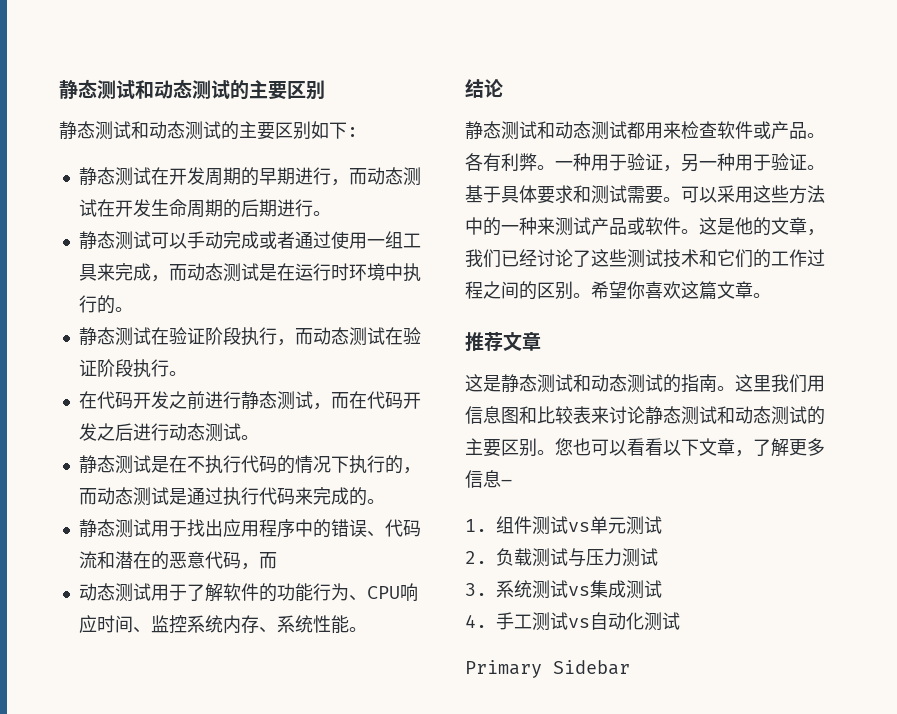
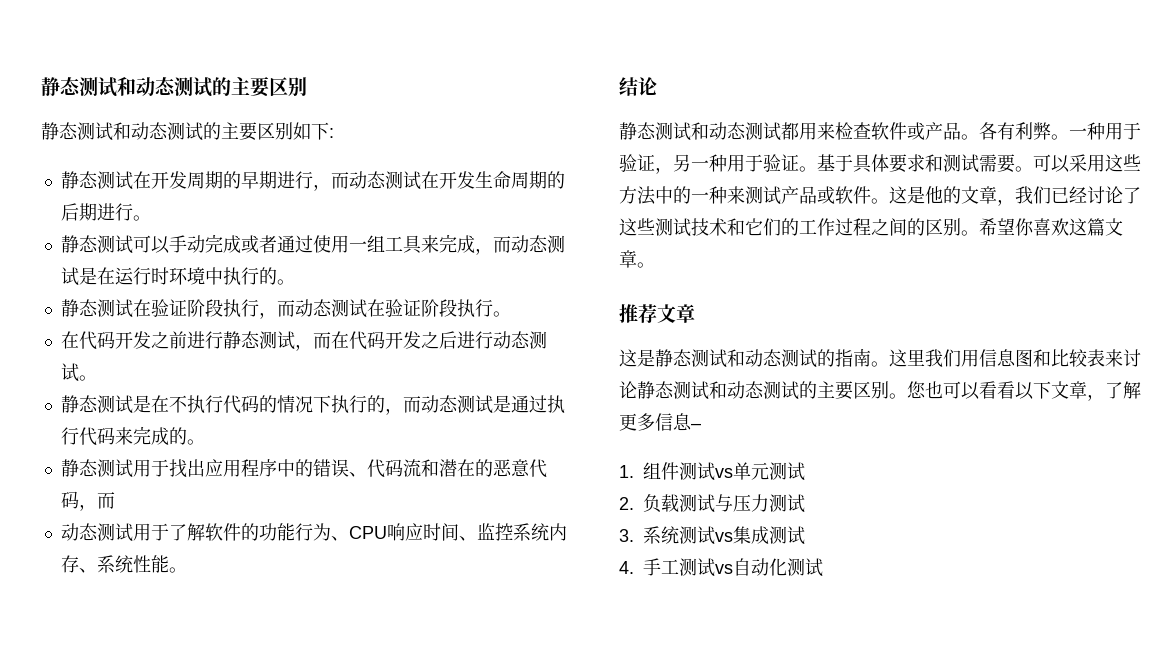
- Primary Sidebar

